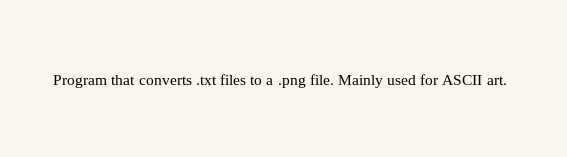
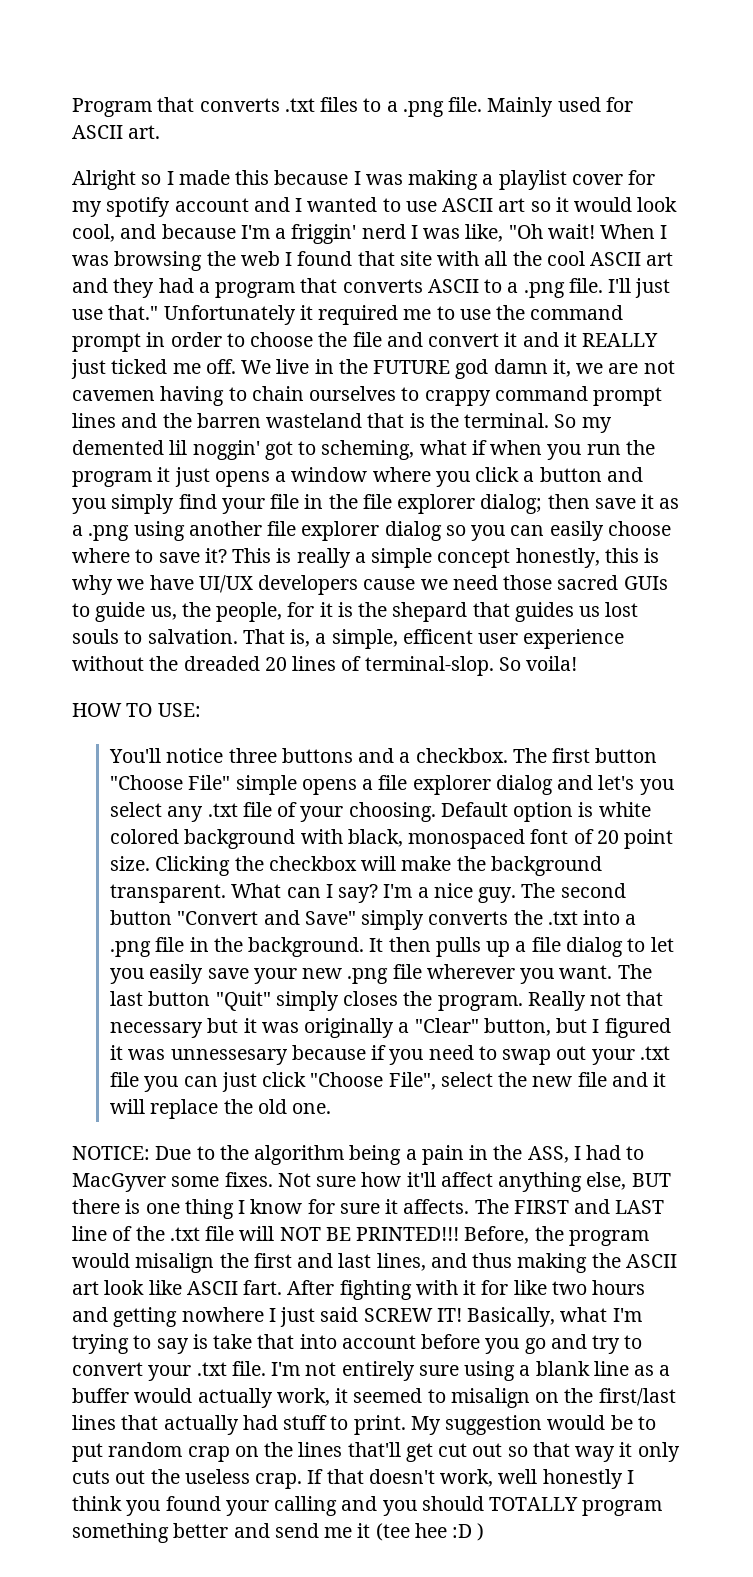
+ Alright so I made this because I was making a playlist cover for my spotify account and I wanted to use ASCII art so it would look cool, and because I'm a friggin' nerd I was like, "Oh wait! When I was browsing the web I found that site with all the cool ASCII art and they had a program that converts ASCII to a .png file. I'll just use that." Unfortunately it required me to use the command prompt in order to choose the file and convert it and it REALLY just ticked me off. We live in the FUTURE god damn it, we are not cavemen having to chain ourselves to crappy command prompt lines and the barren wasteland that is the terminal. So my demented lil noggin' got to scheming, what if when you run the program it just opens a window where you click a button and you simply find your file in the file explorer dialog; then save it as a .png using another file explorer dialog so you can easily choose where to save it? This is really a simple concept honestly, this is why we have UI/UX developers cause we need those sacred GUIs to guide us, the people, for it is the shepard that guides us lost souls to salvation. That is, a simple, efficent user experience without the dreaded 20 lines of terminal-slop. So voila!
+ HOW TO USE:
+ You'll notice three buttons and a checkbox. The first button "Choose File" simple opens a file explorer dialog and let's you select any .txt file of your choosing. Default option is white colored background with black, monospaced font of 20 point size. Clicking the checkbox will make the background transparent. What can I say? I'm a nice guy. The second button "Convert and Save" simply converts the .txt into a .png file in the background. It then pulls up a file dialog to let you easily save your new .png file wherever you want. The last button "Quit" simply closes the program. Really not that necessary but it was originally a "Clear" button, but I figured it was unnessesary because if you need to swap out your .txt file you can just click "Choose File", select the new file and it will replace the old one.
+ NOTICE: Due to the algorithm being a pain in the ASS, I had to MacGyver some fixes. Not sure how it'll affect anything else, BUT there is one thing I know for sure it affects. The FIRST and LAST line of the .txt file will NOT BE PRINTED!!! Before, the program would misalign the first and last lines, and thus making the ASCII art look like ASCII fart. After fighting with it for like two hours and getting nowhere I just said SCREW IT! Basically, what I'm trying to say is take that into account before you go and try to convert your .txt file. I'm not entirely sure using a blank line as a buffer would actually work, it seemed to misalign on the first/last lines that actually had stuff to print. My suggestion would be to put random crap on the lines that'll get cut out so that way it only cuts out the useless crap. If that doesn't work, well honestly I think you found your calling and you should TOTALLY program something better and send me it (tee hee :D )

